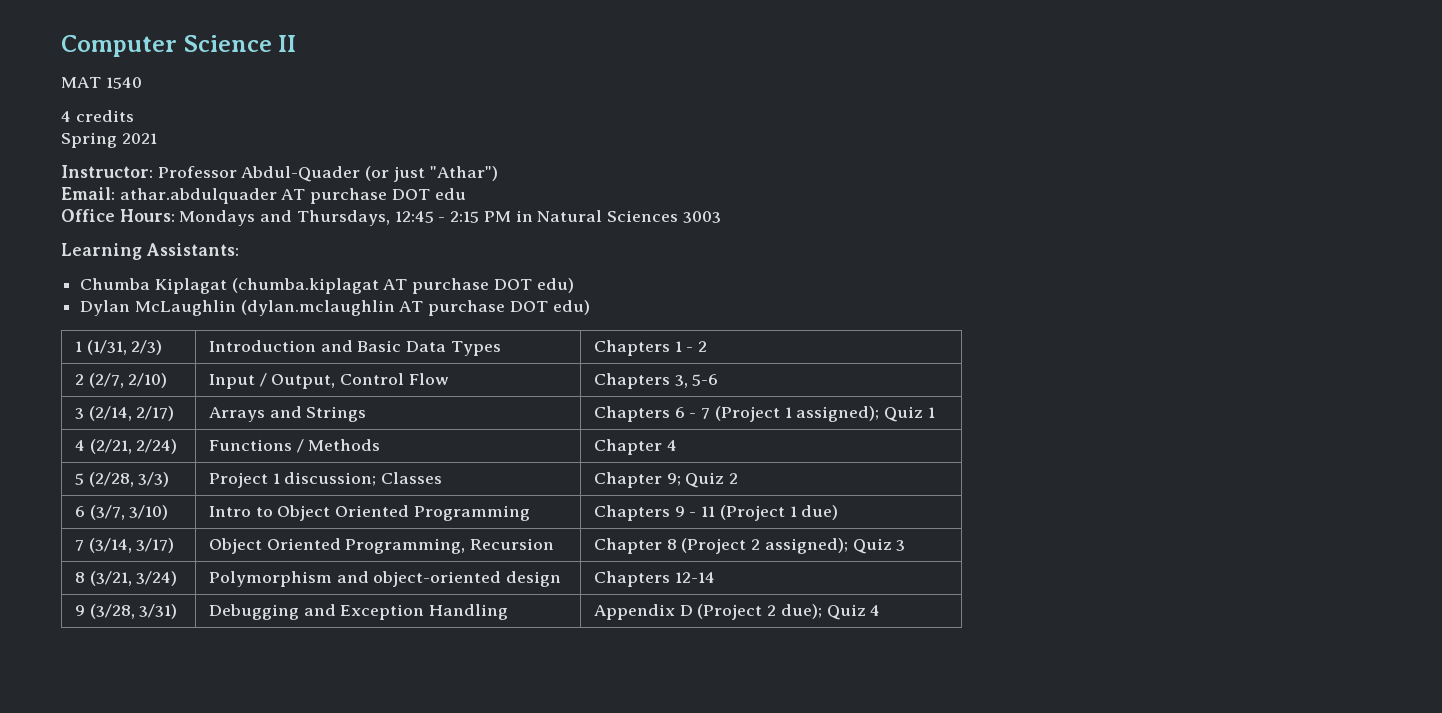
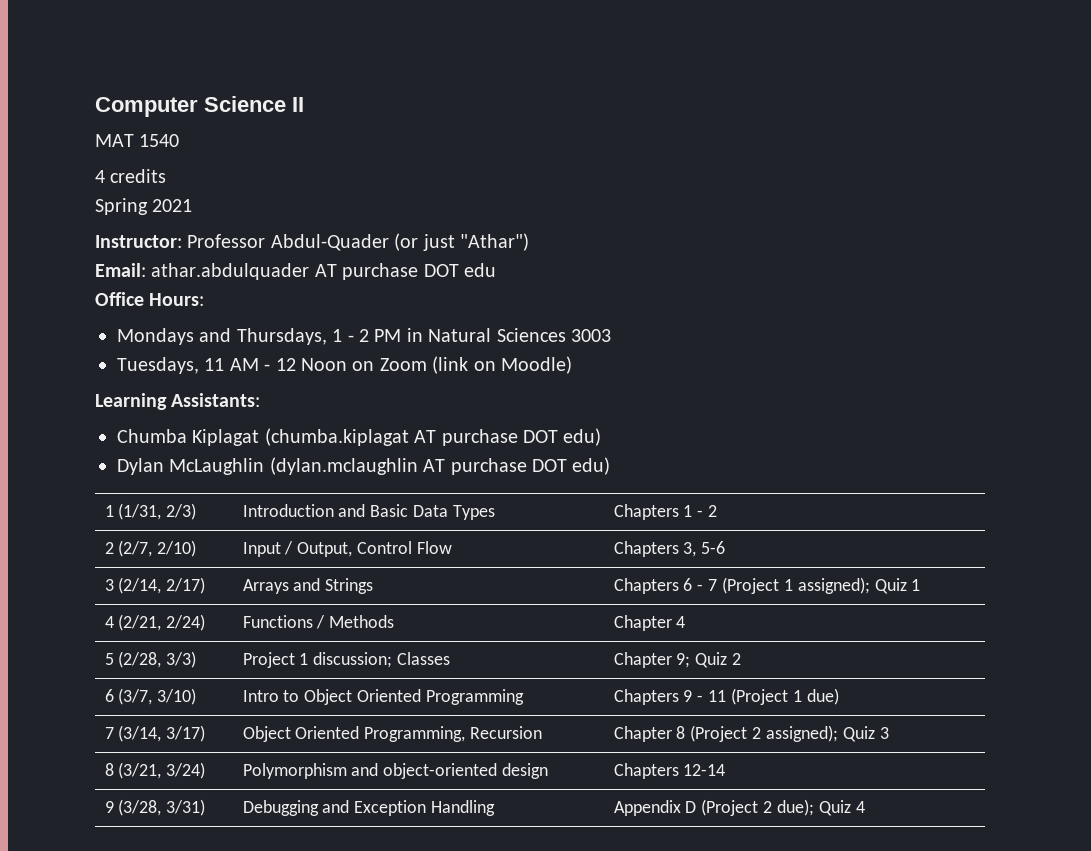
- Office Hours: Mondays and Thursdays, 12:45 - 2:15 PM in Natural Sciences 3003
+ Office Hours:
+ Mondays and Thursdays, 1 - 2 PM in Natural Sciences 3003
+ Tuesdays, 11 AM - 12 Noon on Zoom (link on Moodle)

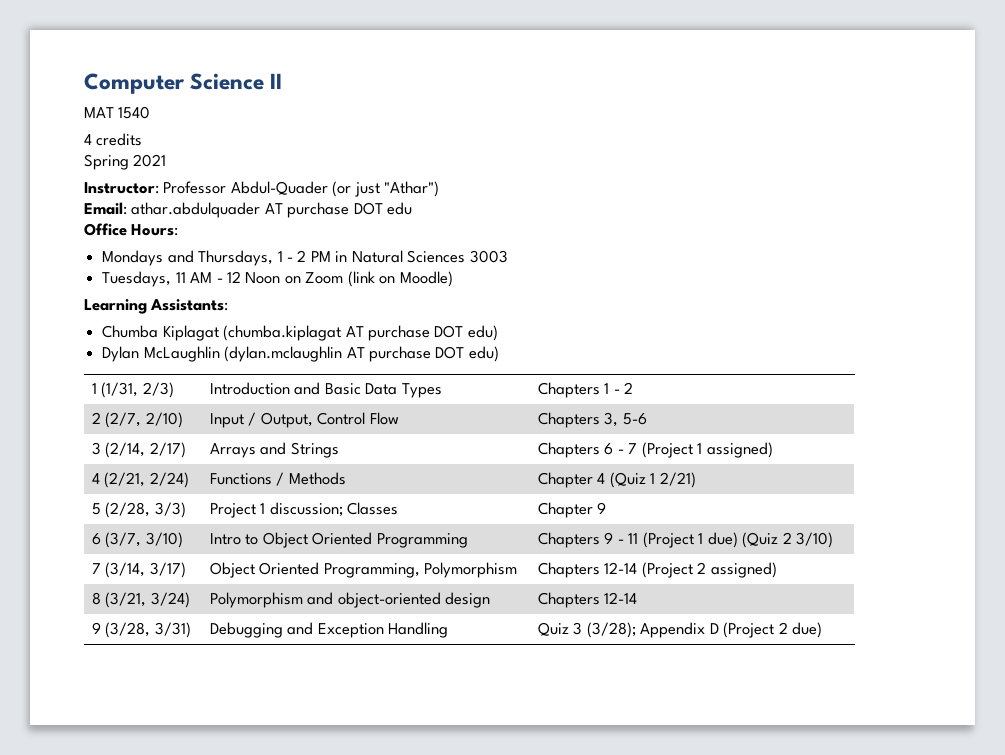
- 3 (2/14, 2/17) | Arrays and Strings | Chapters 6 - 7 (Project 1 assigned); Quiz 1
+ 3 (2/14, 2/17) | Arrays and Strings | Chapters 6 - 7 (Project 1 assigned)
- 4 (2/21, 2/24) | Functions / Methods | Chapter 4
+ 4 (2/21, 2/24) | Functions / Methods | Chapter 4 (Quiz 1 2/21)
- 5 (2/28, 3/3) | Project 1 discussion; Classes | Chapter 9; Quiz 2
+ 5 (2/28, 3/3) | Project 1 discussion; Classes | Chapter 9
- 6 (3/7, 3/10) | Intro to Object Oriented Programming | Chapters 9 - 11 (Project 1 due)
+ 6 (3/7, 3/10) | Intro to Object Oriented Programming | Chapters 9 - 11 (Project 1 due) (Quiz 2 3/10)
- 7 (3/14, 3/17) | Object Oriented Programming, Recursion | Chapter 8 (Project 2 assigned); Quiz 3
+ 7 (3/14, 3/17) | Object Oriented Programming, Polymorphism | Chapters 12-14 (Project 2 assigned)
- 9 (3/28, 3/31) | Debugging and Exception Handling | Appendix D (Project 2 due); Quiz 4
+ 9 (3/28, 3/31) | Debugging and Exception Handling | Quiz 3 (3/28); Appendix D (Project 2 due)

